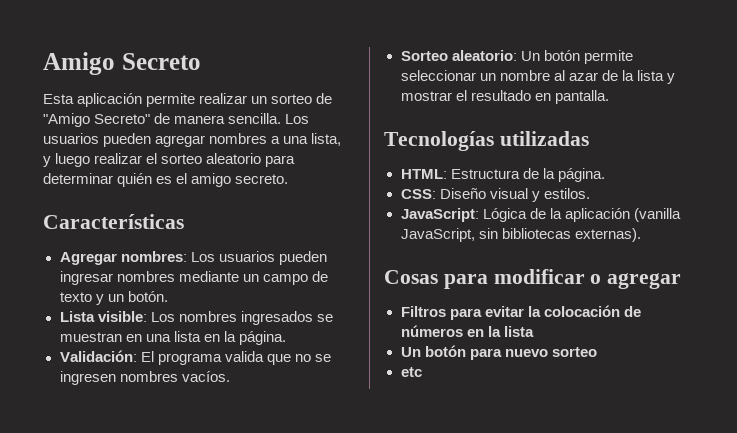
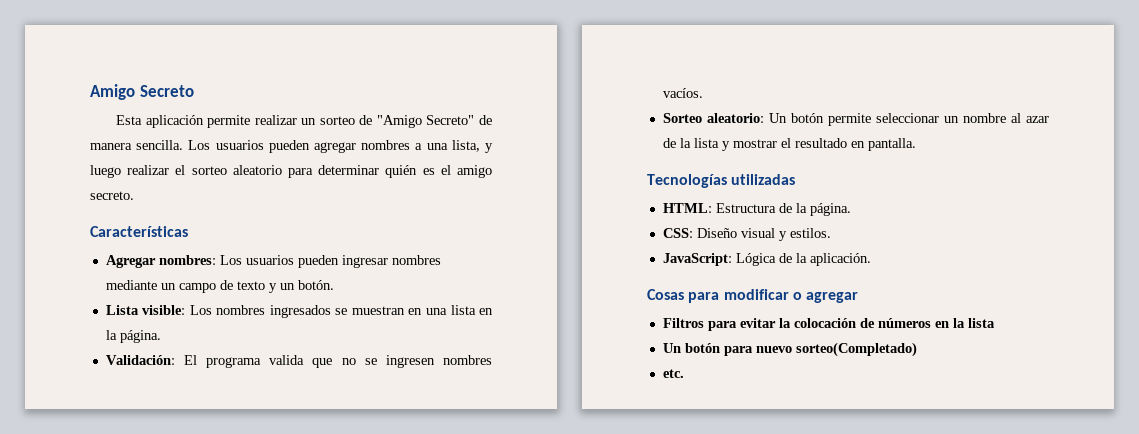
- JavaScript: Lógica de la aplicación (vanilla JavaScript, sin bibliotecas externas).
+ JavaScript: Lógica de la aplicación.
- Un botón para nuevo sorteo
- etc
+ Un botón para nuevo sorteo(Completado)
+ etc.

